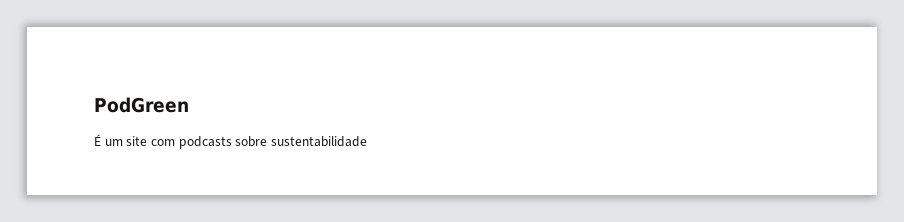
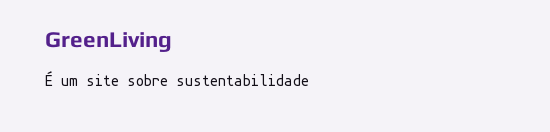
- PodGreen
+ GreenLiving
- É um site com podcasts sobre sustentabilidade
+ É um site sobre sustentabilidade

